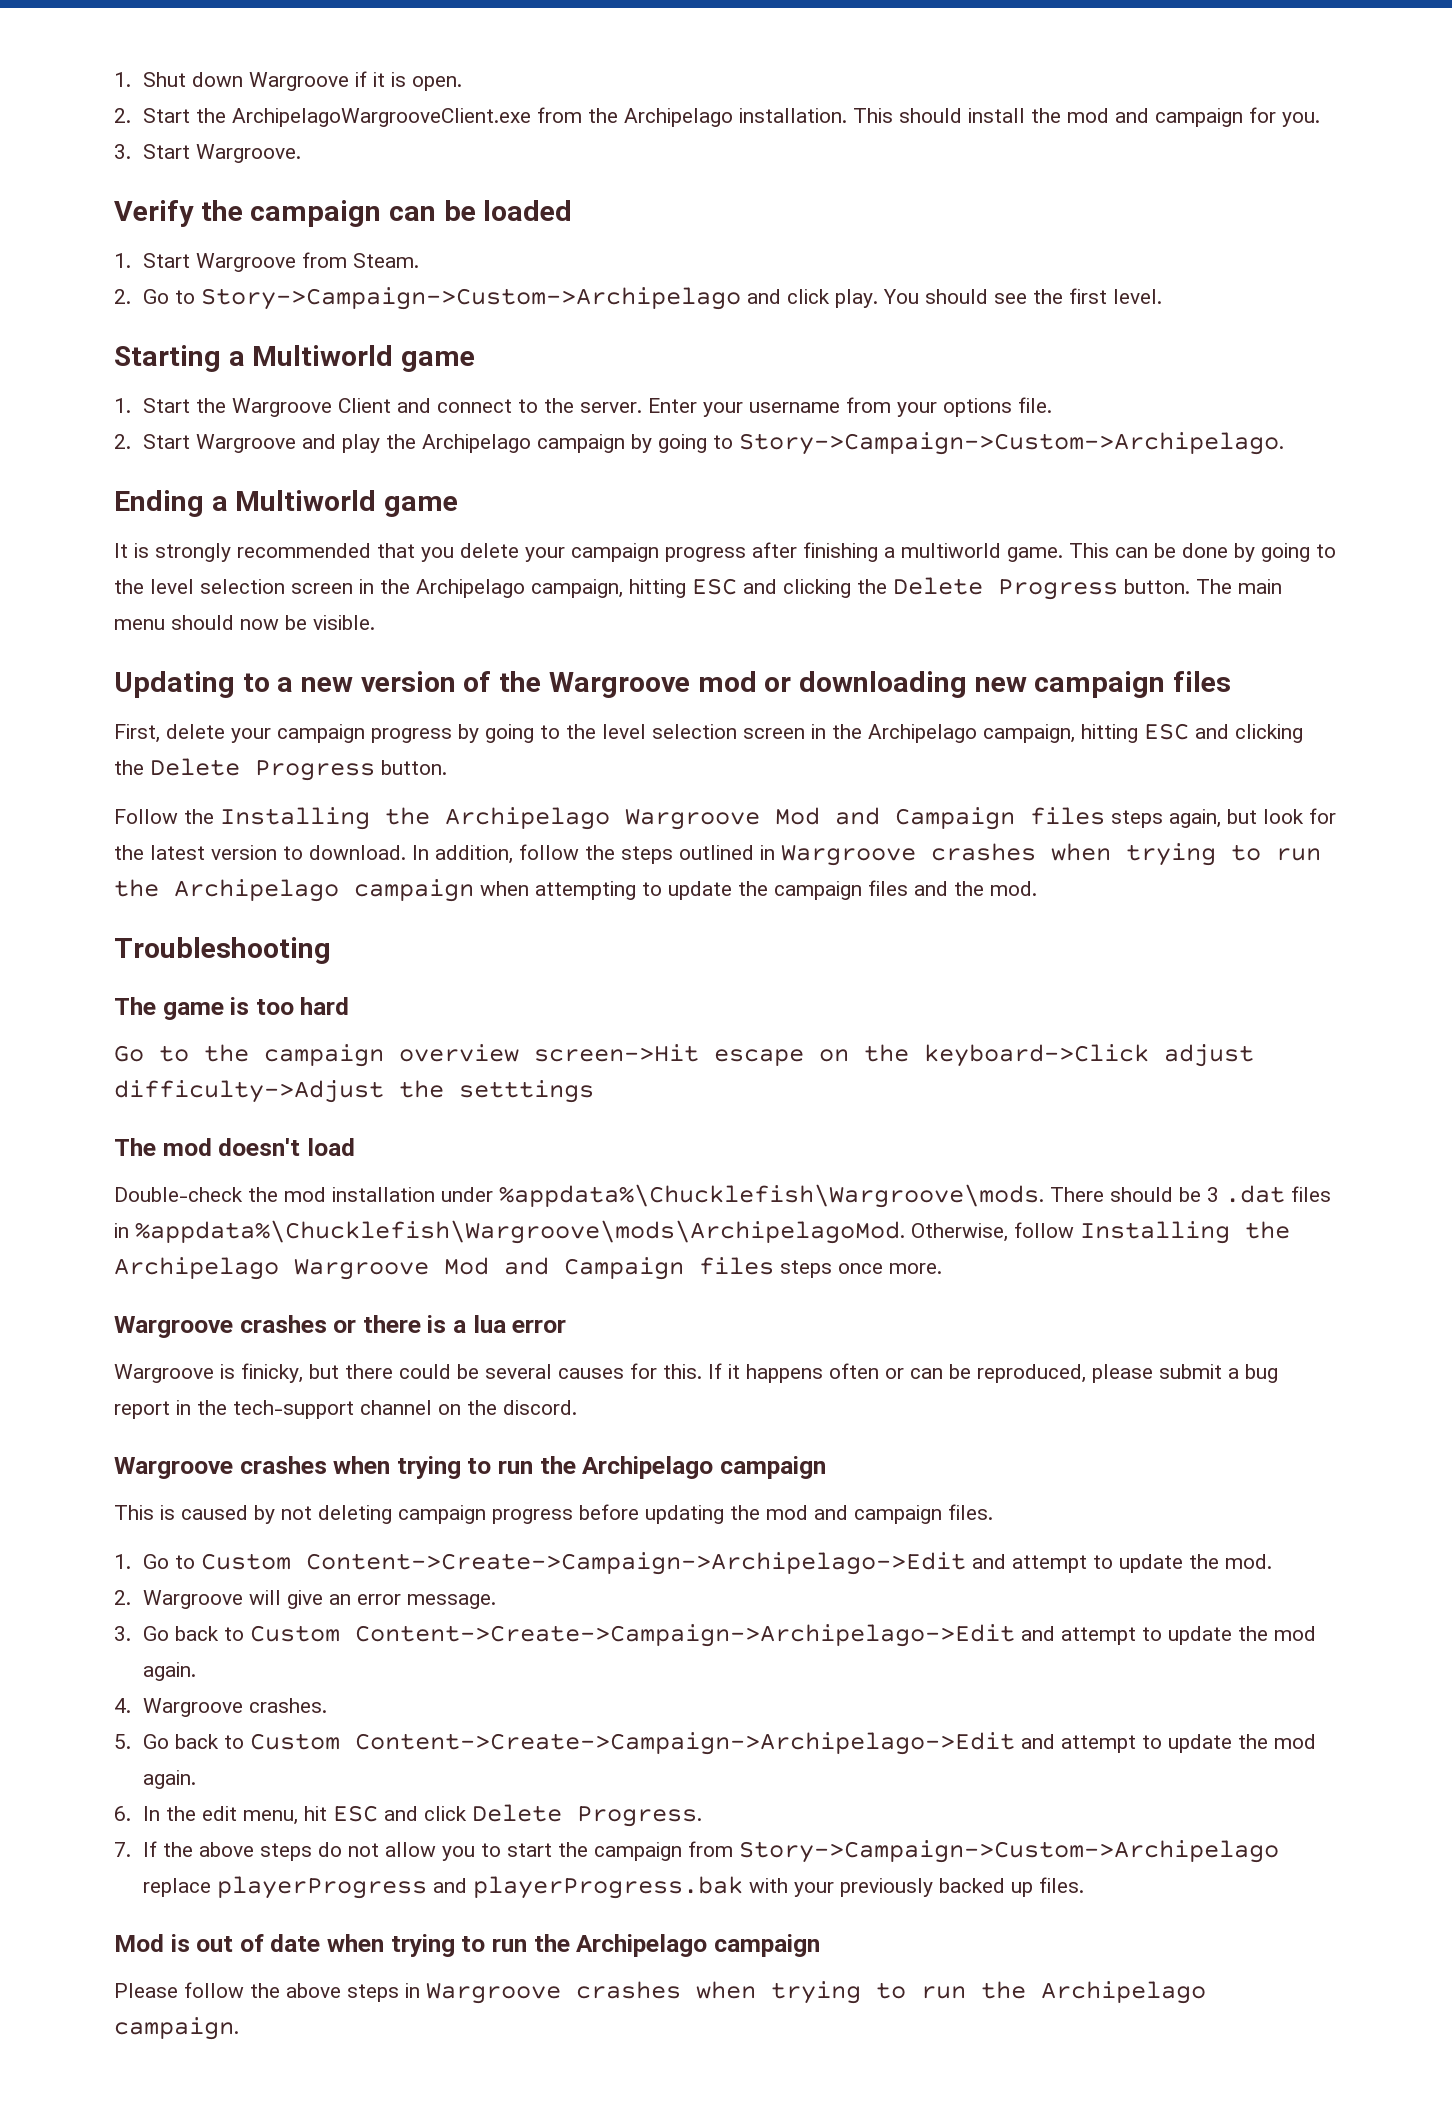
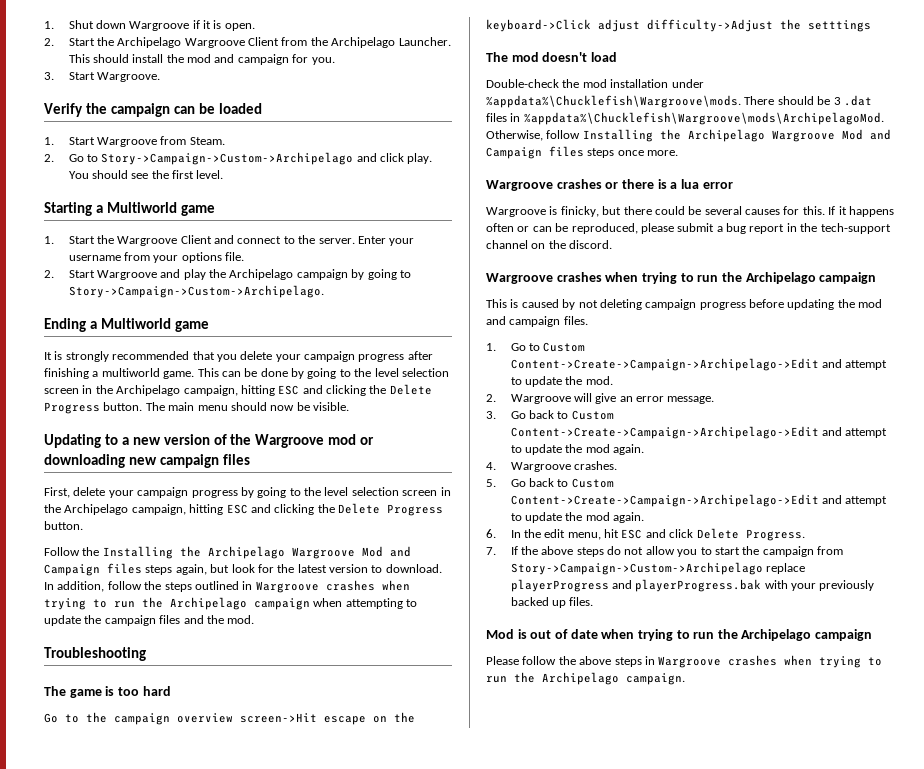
- 2. Start the ArchipelagoWargrooveClient.exe from the Archipelago installation.
+ 2. Start the Archipelago Wargroove Client from the Archipelago Launcher.

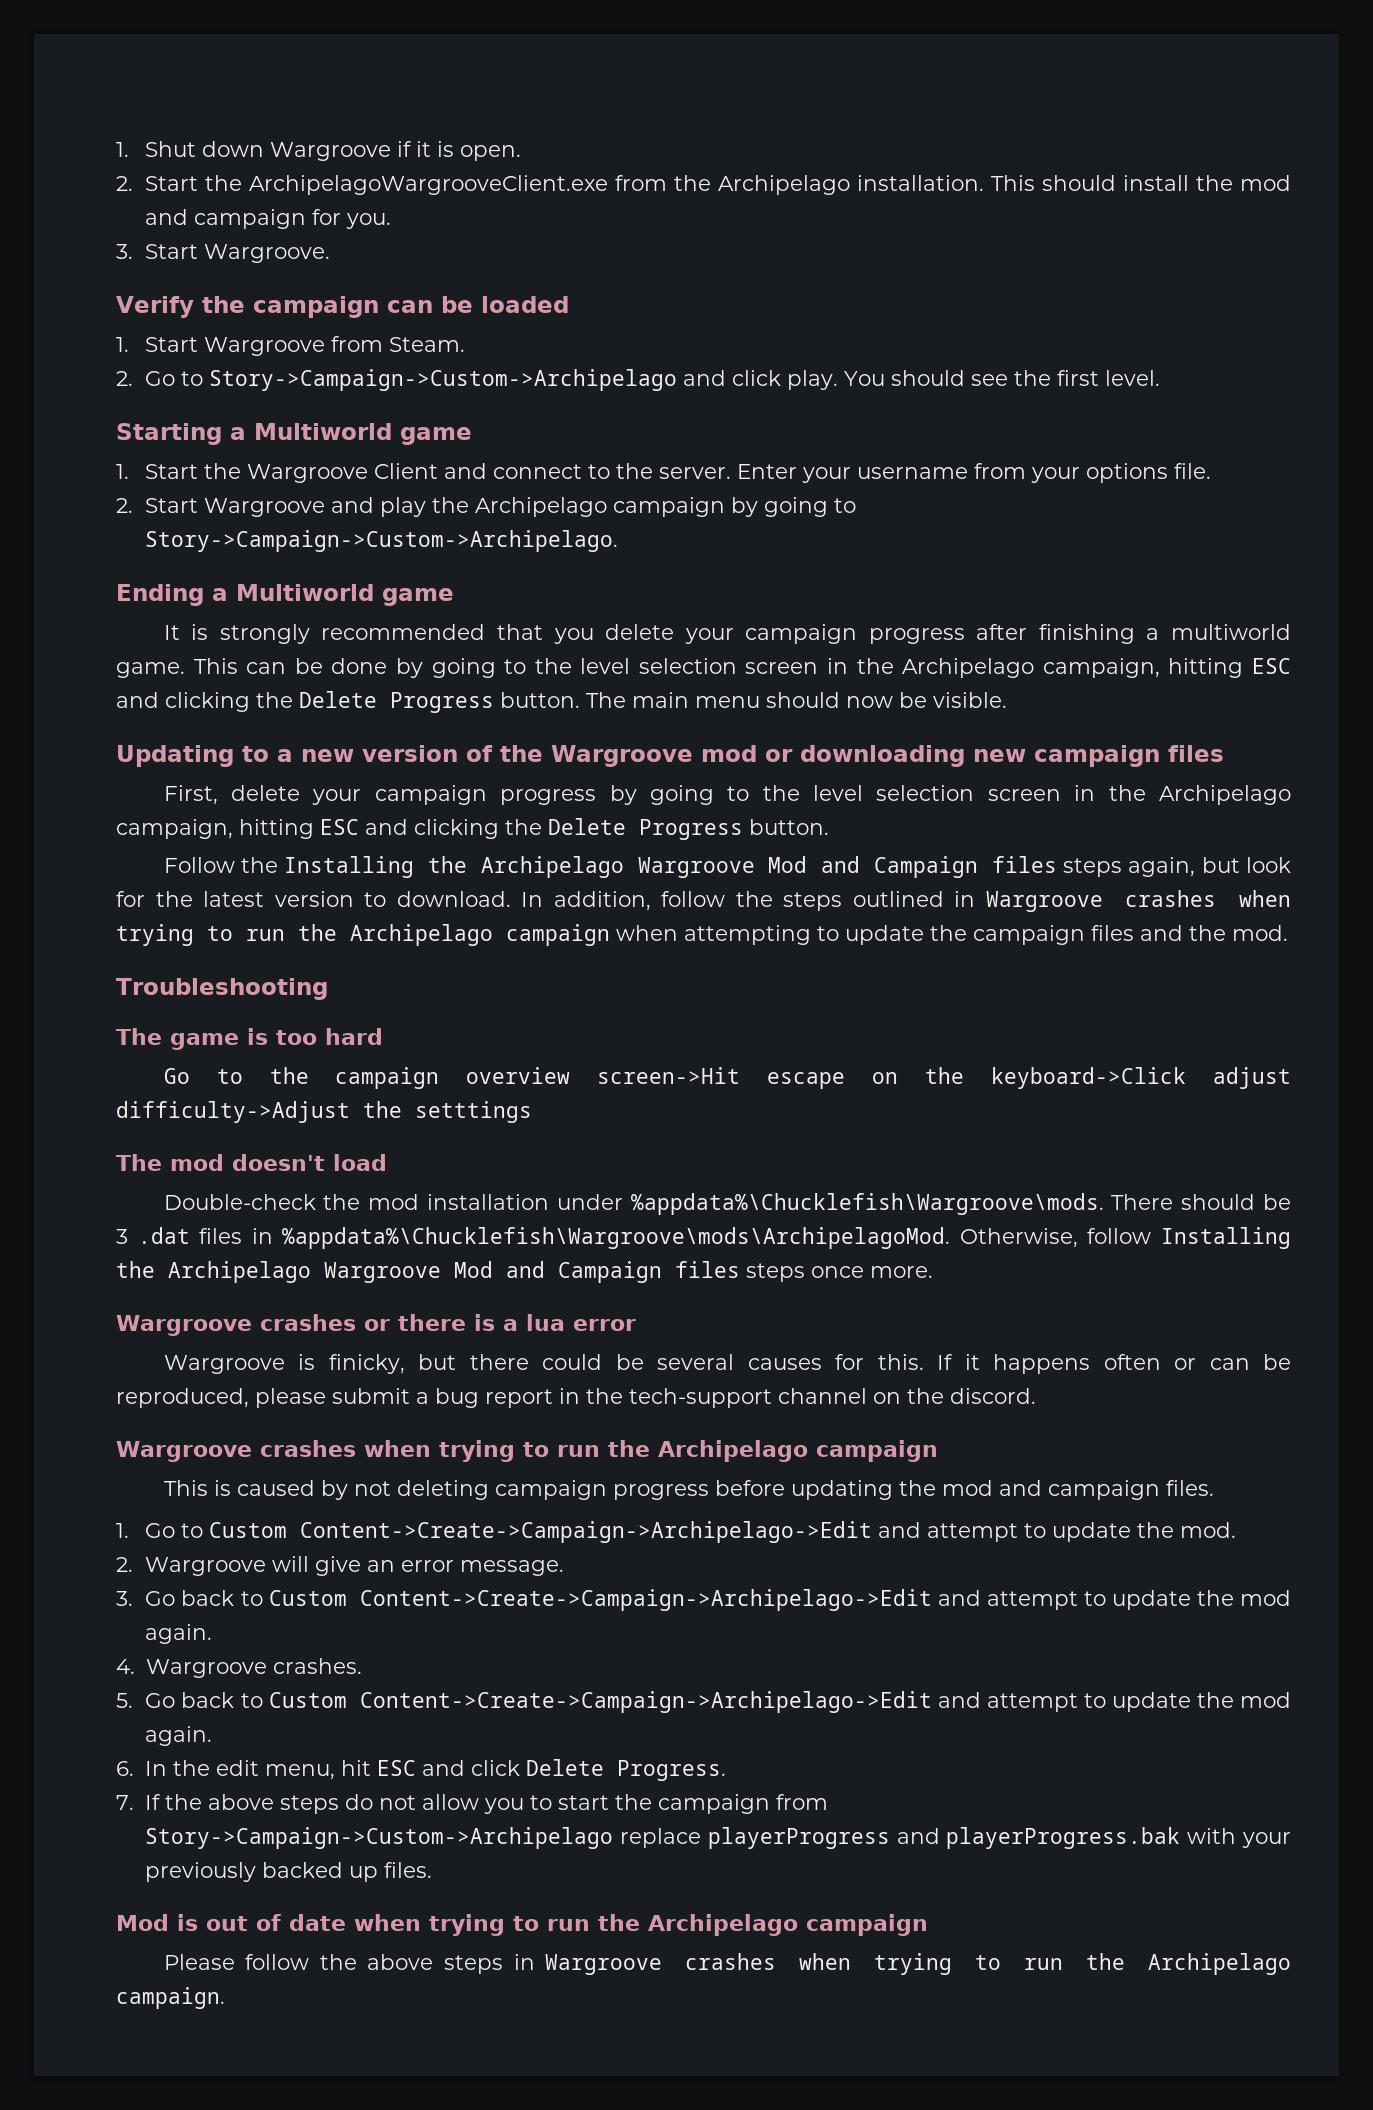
- 2. Start the Archipelago Wargroove Client from the Archipelago Launcher.
+ 2. Start the ArchipelagoWargrooveClient.exe from the Archipelago installation.

